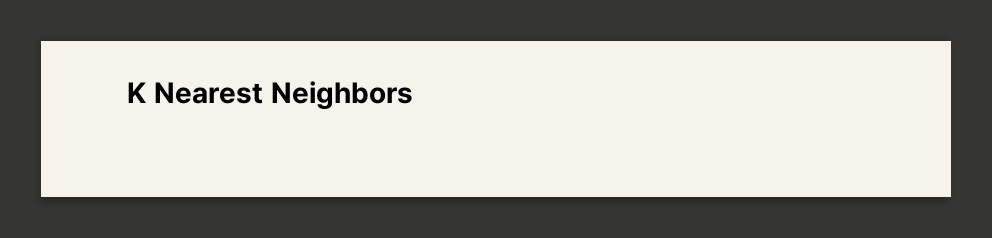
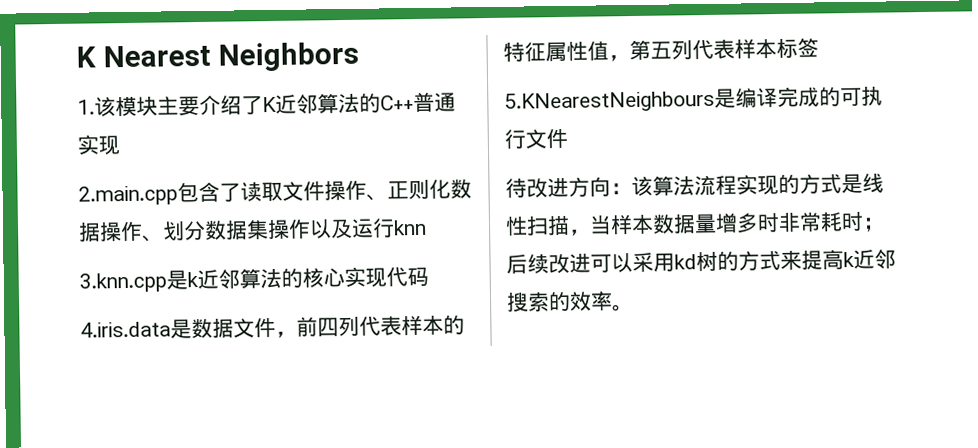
+ 1.该模块主要介绍了K近邻算法的C++普通实现
+ 2.main.cpp包含了读取文件操作、正则化数据操作、划分数据集操作以及运行knn
+ 3.knn.cpp是k近邻算法的核心实现代码
+ 4.iris.data是数据文件，前四列代表样本的特征属性值，第五列代表样本标签
+ 5.KNearestNeighbours是编译完成的可执行文件
+ 待改进方向：该算法流程实现的方式是线性扫描，当样本数据量增多时非常耗时；后续改进可以采用kd树的方式来提高k近邻搜索的效率。

